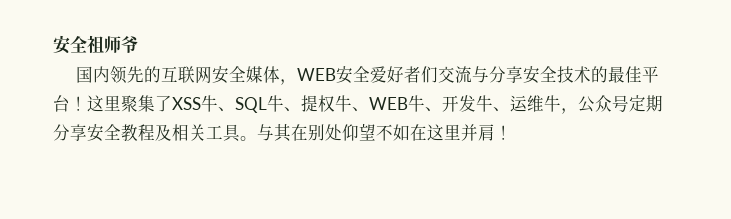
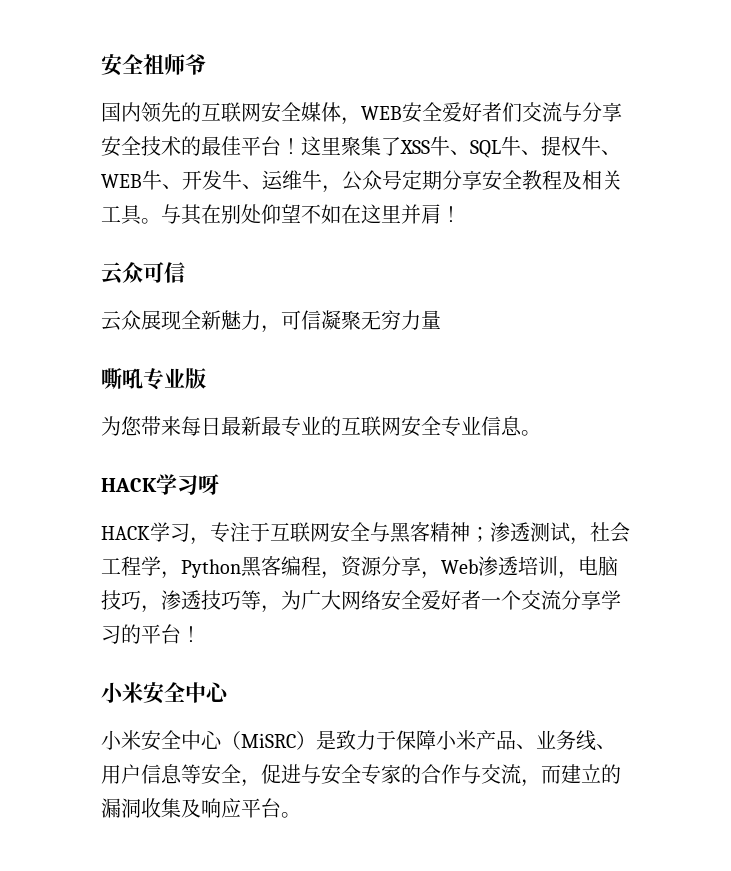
+ 云众可信
+ 云众展现全新魅力，可信凝聚无穷力量
+ 嘶吼专业版
+ 为您带来每日最新最专业的互联网安全专业信息。
+ HACK学习呀
+ HACK学习，专注于互联网安全与黑客精神；渗透测试，社会工程学，Python黑客编程，资源分享，Web渗透培训，电脑技巧，渗透技巧等，为广大网络安全爱好者一个交流分享学习的平台！
+ 小米安全中心
+ 小米安全中心（MiSRC）是致力于保障小米产品、业务线、用户信息等安全，促进与安全专家的合作与交流，而建立的漏洞收集及响应平台。

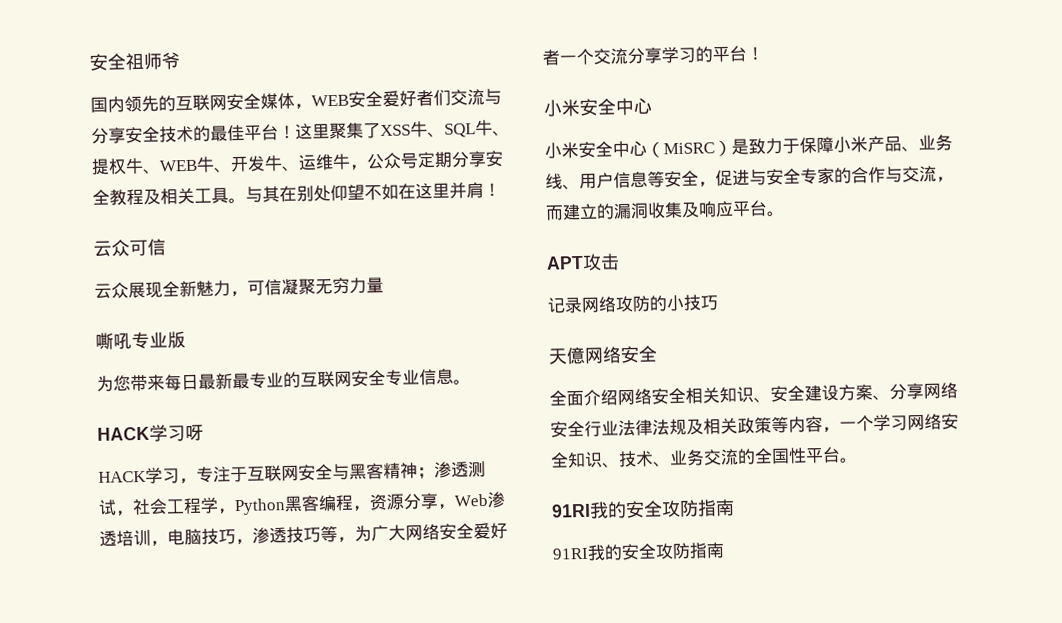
+ APT攻击
+ 记录网络攻防的小技巧
+ 天億网络安全
+ 全面介绍网络安全相关知识、安全建设方案、分享网络安全行业法律法规及相关政策等内容，一个学习网络安全知识、技术、业务交流的全国性平台。
+ 91RI我的安全攻防指南
+ 91RI我的安全攻防指南

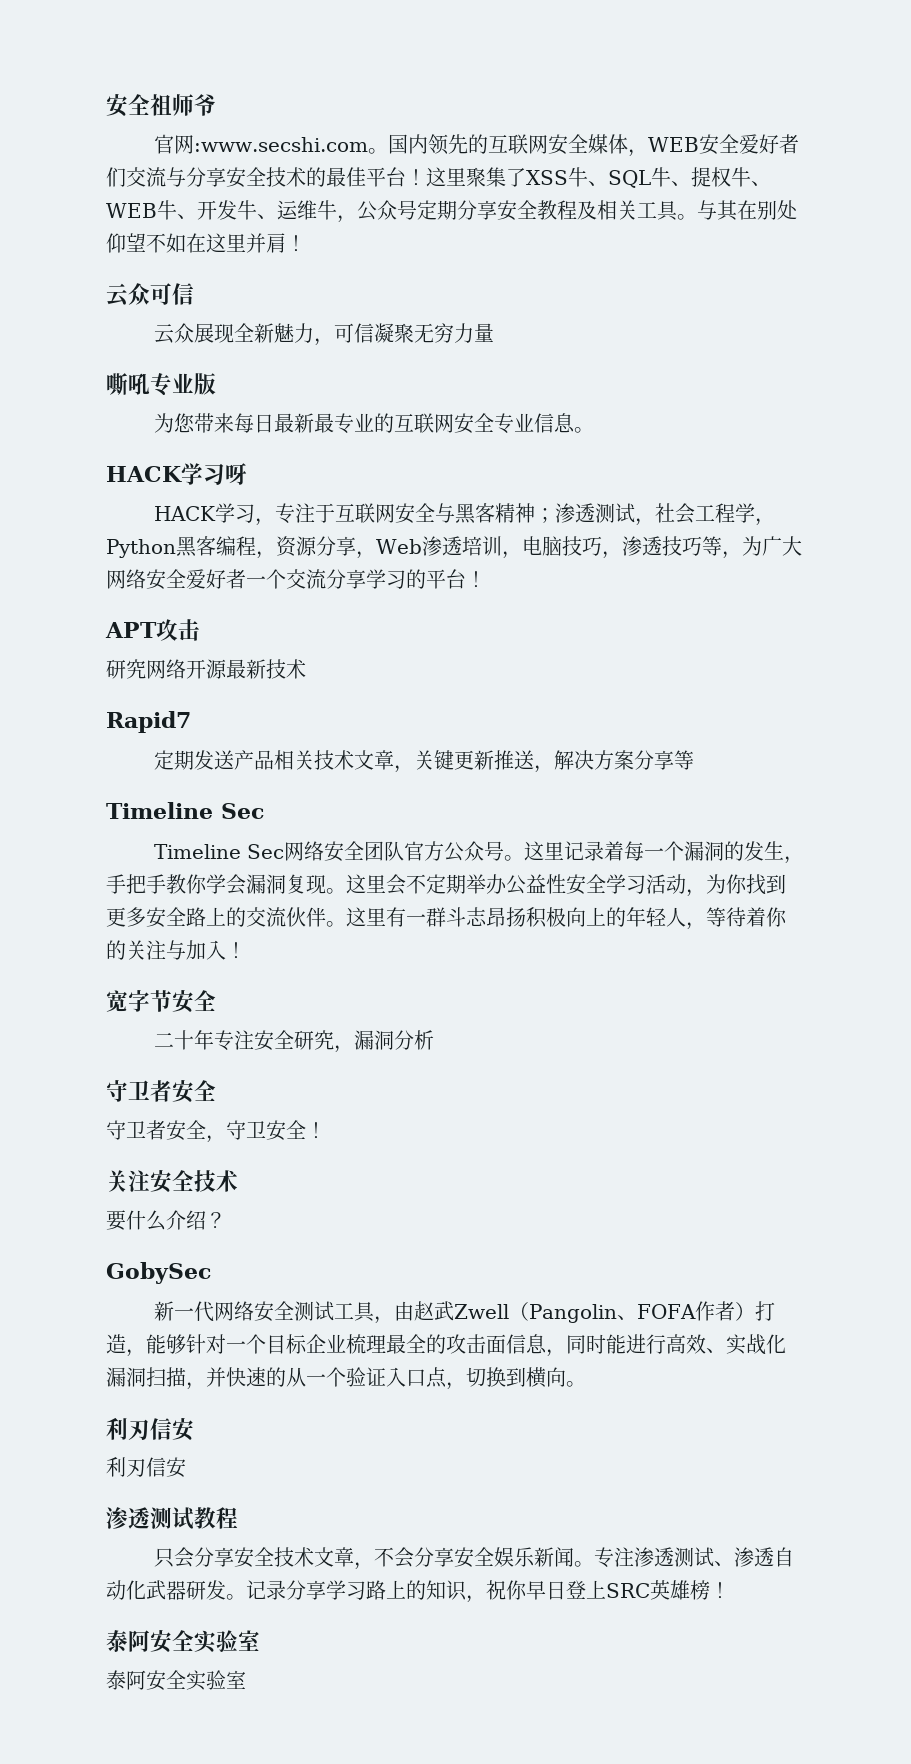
+ 官网:www.secshi.com。
  HACK学习，专注于互联网安全与黑客精神；渗透测试，社会工程学，Python黑客编程，资源分享，Web渗透培训，电脑技巧，渗透技巧等，为广大网络安全爱好者一个交流分享学习的平台！
- 小米安全中心
- 小米安全中心（MiSRC）是致力于保障小米产品、业务线、用户信息等安全，促进与安全专家的合作与交流，而建立的漏洞收集及响应平台。
  APT攻击
- 记录网络攻防的小技巧
- 天億网络安全
- 全面介绍网络安全相关知识、安全建设方案、分享网络安全行业法律法规及相关政策等内容，一个学习网络安全知识、技术、业务交流的全国性平台。
- 91RI我的安全攻防指南
- 91RI我的安全攻防指南
+ 研究网络开源最新技术
+ Rapid7
+ 定期发送产品相关技术文章，关键更新推送，解决方案分享等
+ Timeline Sec
+ Timeline Sec网络安全团队官方公众号。这里记录着每一个漏洞的发生，手把手教你学会漏洞复现。这里会不定期举办公益性安全学习活动，为你找到更多安全路上的交流伙伴。这里有一群斗志昂扬积极向上的年轻人，等待着你的关注与加入！
+ 宽字节安全
+ 二十年专注安全研究，漏洞分析
+ 守卫者安全
+ 守卫者安全，守卫安全！
+ 关注安全技术
+ 要什么介绍？
+ GobySec
+ 新一代网络安全测试工具，由赵武Zwell（Pangolin、FOFA作者）打造，能够针对一个目标企业梳理最全的攻击面信息，同时能进行高效、实战化漏洞扫描，并快速的从一个验证入口点，切换到横向。
+ 利刃信安
+ 利刃信安
+ 渗透测试教程
+ 只会分享安全技术文章，不会分享安全娱乐新闻。专注渗透测试、渗透自动化武器研发。记录分享学习路上的知识，祝你早日登上SRC英雄榜！
+ 泰阿安全实验室
+ 泰阿安全实验室

